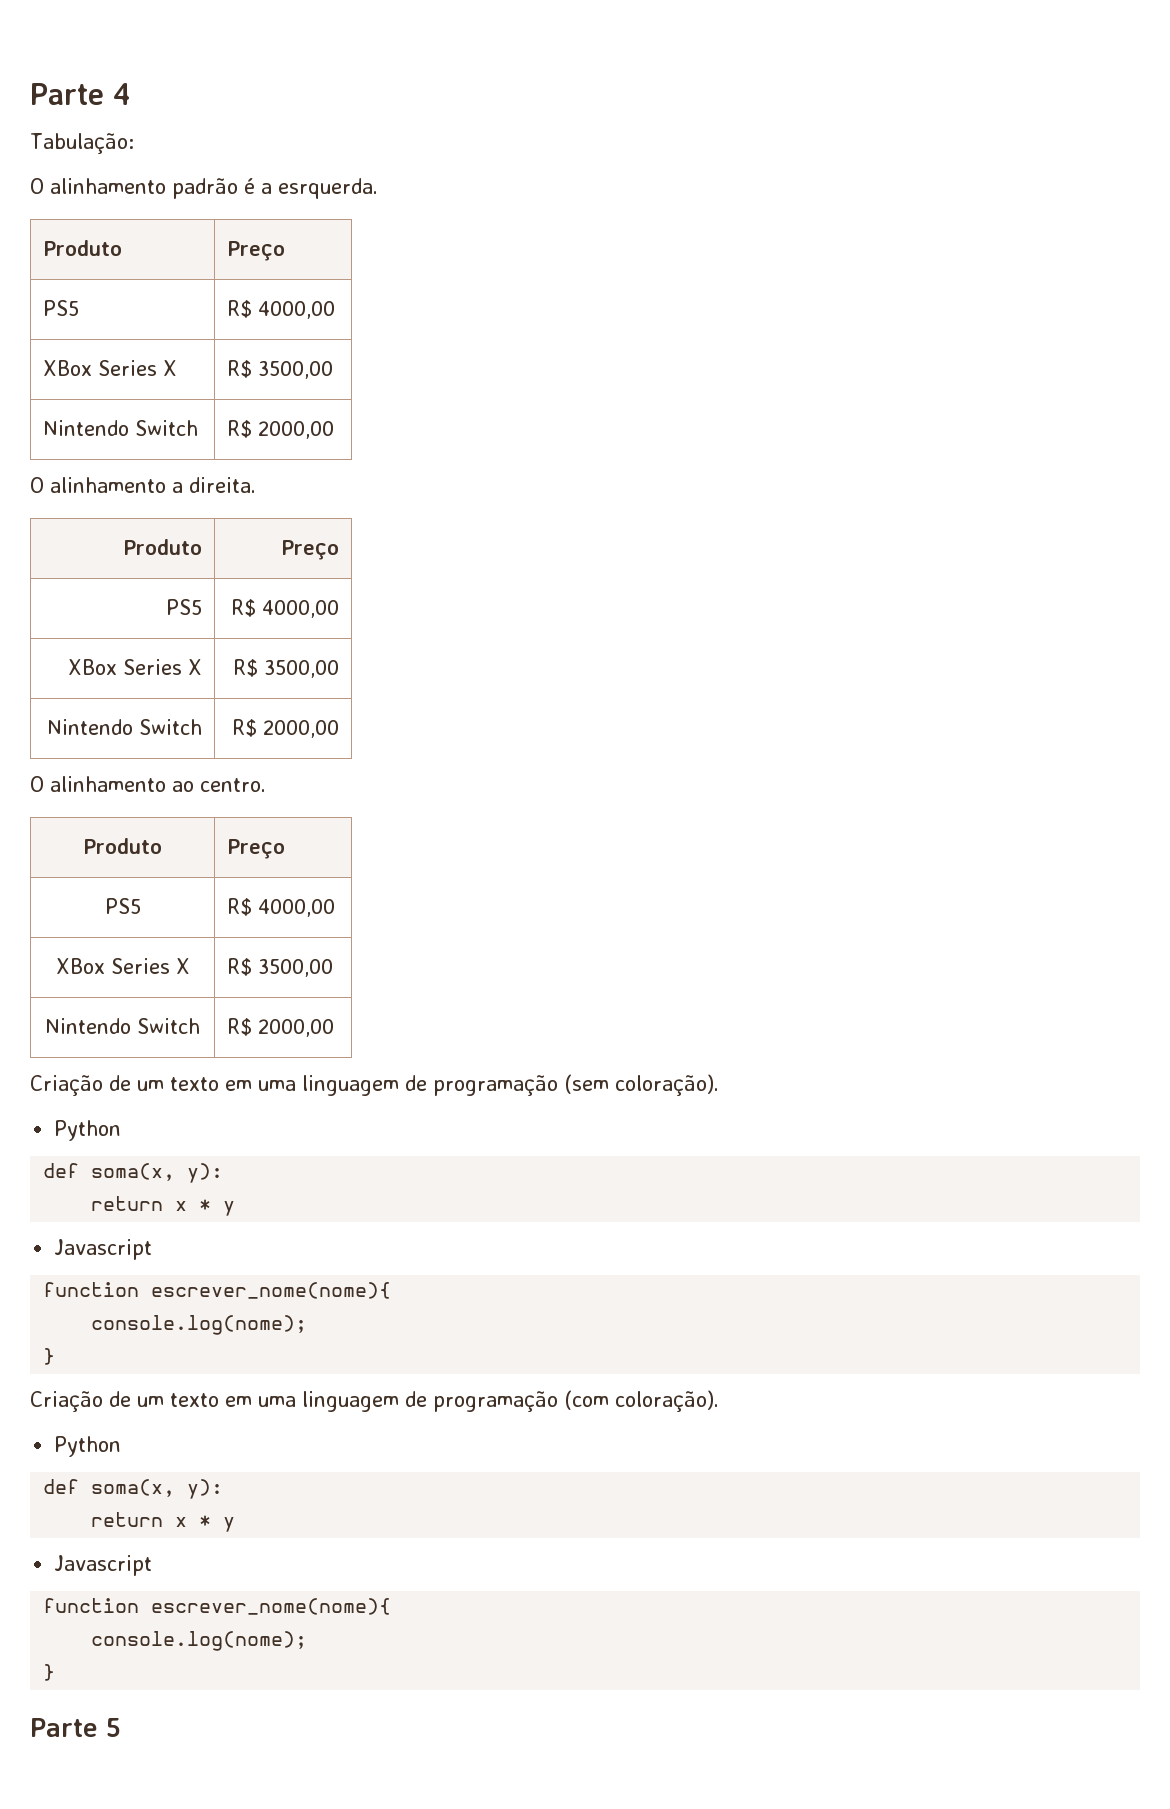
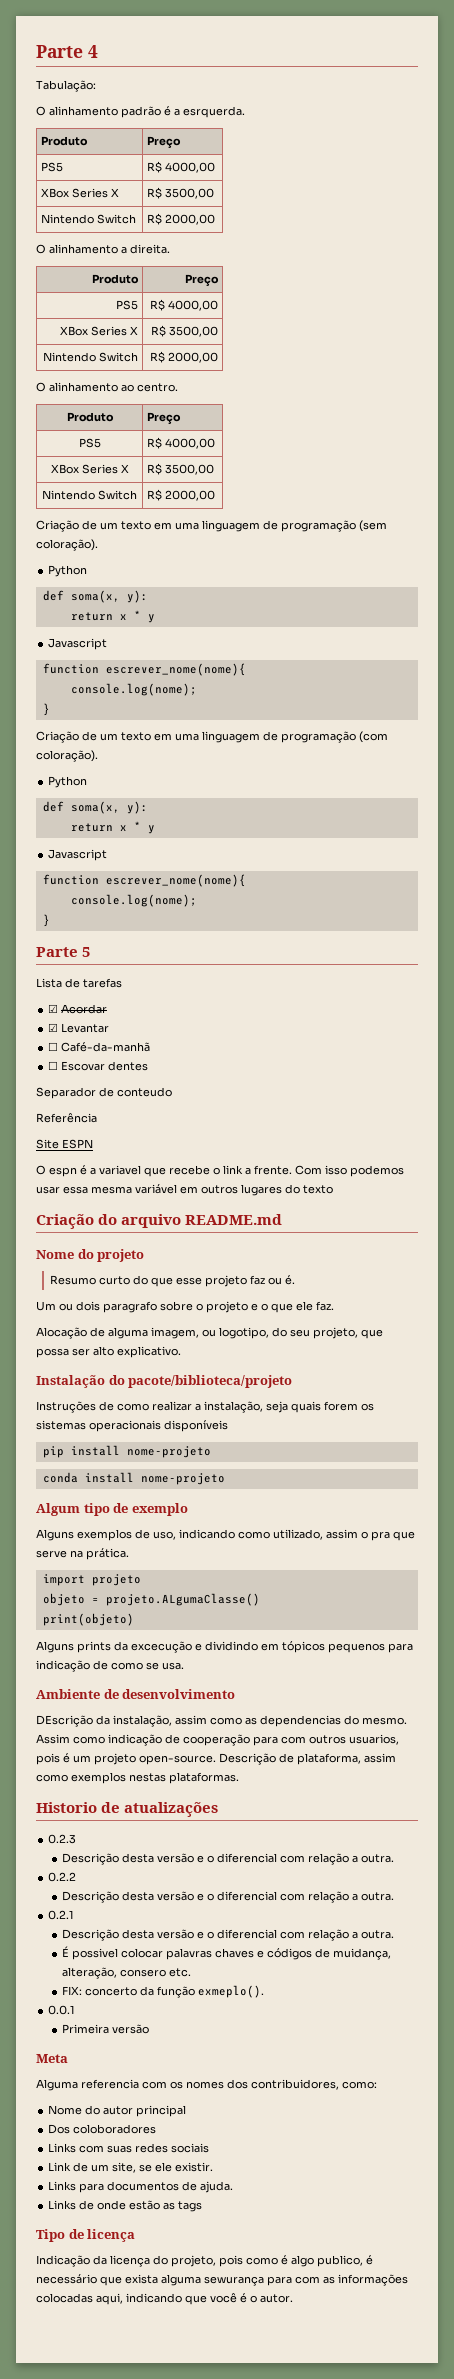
+ Lista de tarefas
+ ☑ Acordar
+ ☑ Levantar
+ ☐ Café-da-manhã
+ ☐ Escovar dentes
+ Separador de conteudo
+ Referência
+ Site ESPN
+ O espn é a variavel que recebe o link a frente. Com isso podemos usar essa mesma variável em outros lugares do texto
+ Criação do arquivo README.md
+ Nome do projeto
+ Resumo curto do que esse projeto faz ou é.
+ Um ou dois paragrafo sobre o projeto e o que ele faz.
+ Alocação de alguma imagem, ou logotipo, do seu projeto, que possa ser alto explicativo.
+ Instalação do pacote/biblioteca/projeto
+ Instruções de como realizar a instalação, seja quais forem os sistemas operacionais disponíveis
+ pip install nome-projeto
+ conda install nome-projeto
+ Algum tipo de exemplo
+ Alguns exemplos de uso, indicando como utilizado, assim o pra que serve na prática.
+ import projeto
+ objeto = projeto.ALgumaClasse()
+ print(objeto)
+ Alguns prints da excecução e dividindo em tópicos pequenos para indicação de como se usa.
+ Ambiente de desenvolvimento
+ DEscrição da instalação, assim como as dependencias do mesmo. Assim como indicação de cooperação para com outros usuarios, pois é um projeto open-source. Descrição de plataforma, assim como exemplos nestas plataformas.
+ Historio de atualizações
+ 0.2.3
+ Descrição desta versão e o diferencial com relação a outra.
+ 0.2.2
+ Descrição desta versão e o diferencial com relação a outra.
+ 0.2.1
+ Descrição desta versão e o diferencial com relação a outra.
+ É possivel colocar palavras chaves e códigos de muidança, alteração, consero etc.
+ FIX: concerto da função exmeplo().
+ 0.0.1
+ Primeira versão
+ Meta
+ Alguma referencia com os nomes dos contribuidores, como:
+ Nome do autor principal
+ Dos coloboradores
+ Links com suas redes sociais
+ Link de um site, se ele existir.
+ Links para documentos de ajuda.
+ Links de onde estão as tags
+ Tipo de licença
+ Indicação da licença do projeto, pois como é algo publico, é necessário que exista alguma sewurança para com as informações colocadas aqui, indicando que você é o autor.

